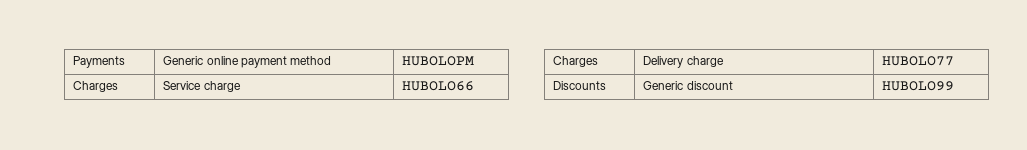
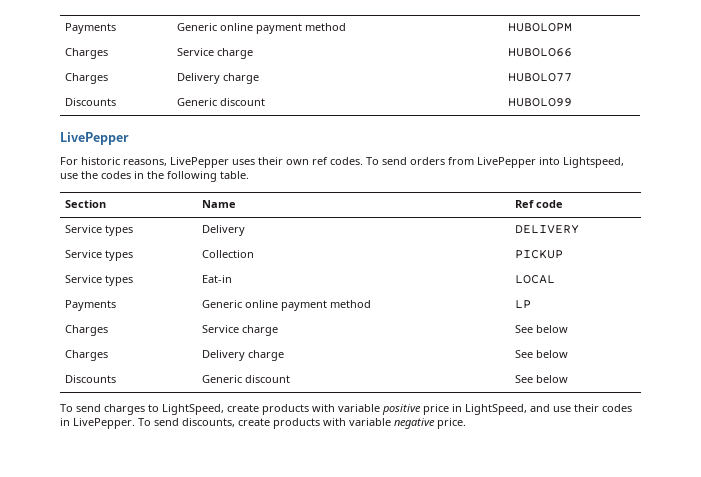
  Discounts | Generic discount | HUBOLO99
+ LivePepper
+ For historic reasons, LivePepper uses their own ref codes. To send orders from LivePepper into Lightspeed, use the codes in the following table.
+ Section | Name | Ref code
+ Service types | Delivery | DELIVERY
+ Service types | Collection | PICKUP
+ Service types | Eat-in | LOCAL
+ Payments | Generic online payment method | LP
+ Charges | Service charge | See below
+ Charges | Delivery charge | See below
+ Discounts | Generic discount | See below
+ To send charges to LightSpeed, create products with variable positive price in LightSpeed, and use their codes in LivePepper. To send discounts, create products with variable negative price.

